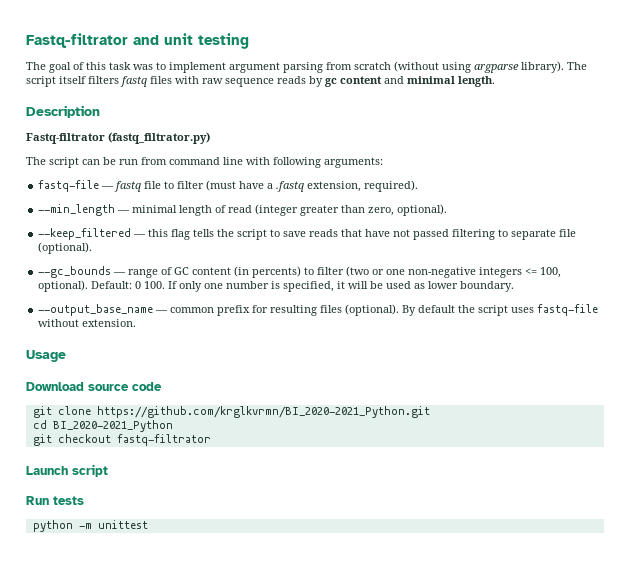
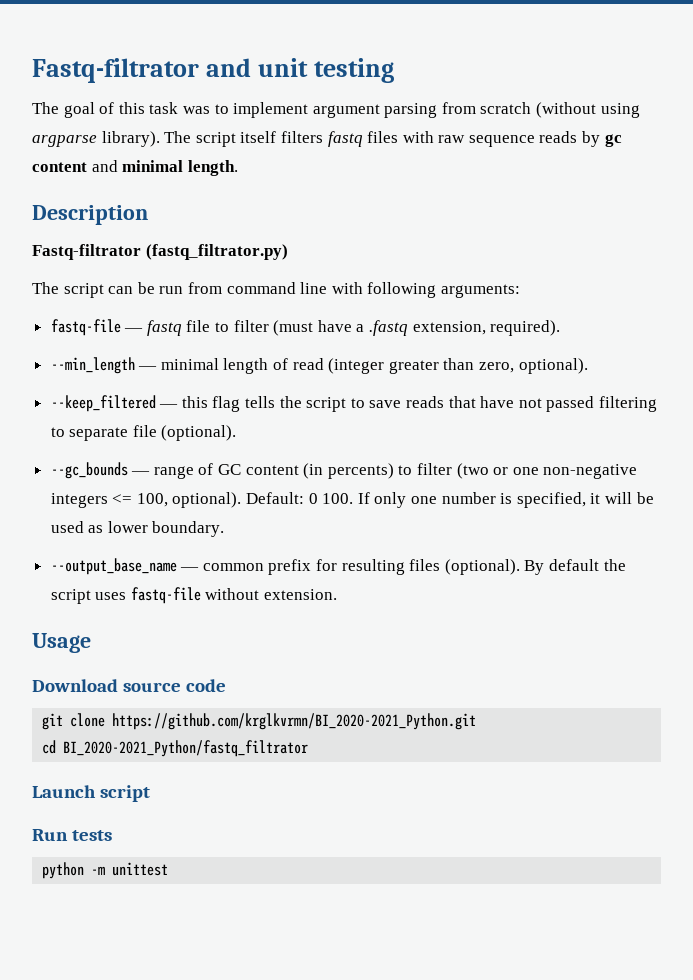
- cd BI_2020-2021_Python
- git checkout fastq-filtrator
+ cd BI_2020-2021_Python/fastq_filtrator

